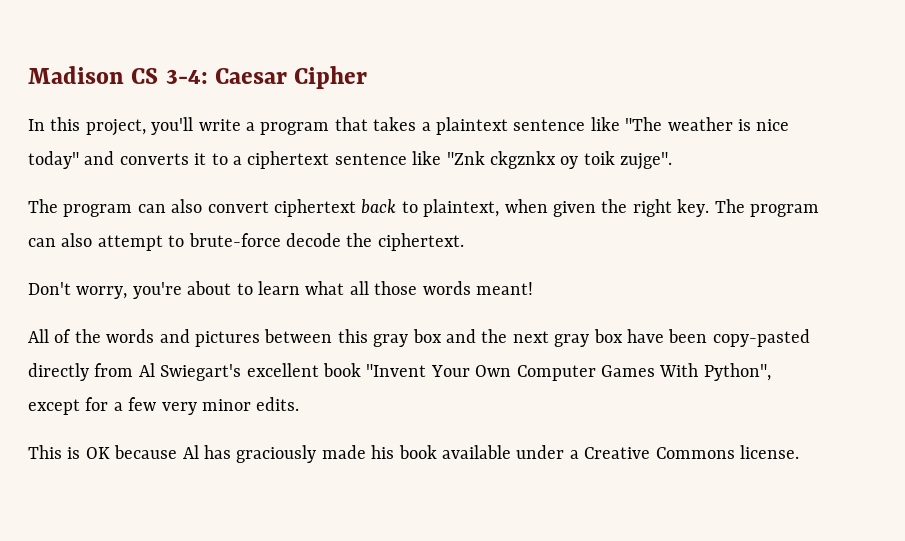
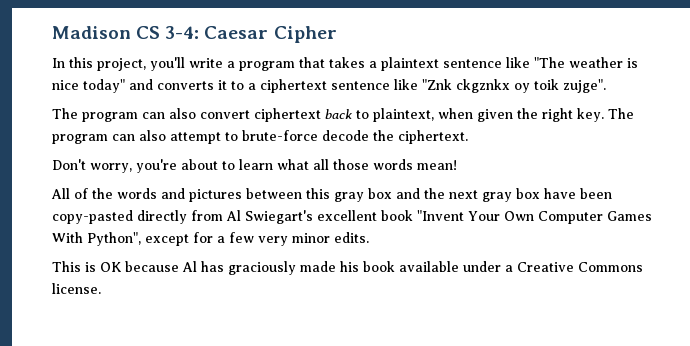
- Don't worry, you're about to learn what all those words meant!
+ Don't worry, you're about to learn what all those words mean!

